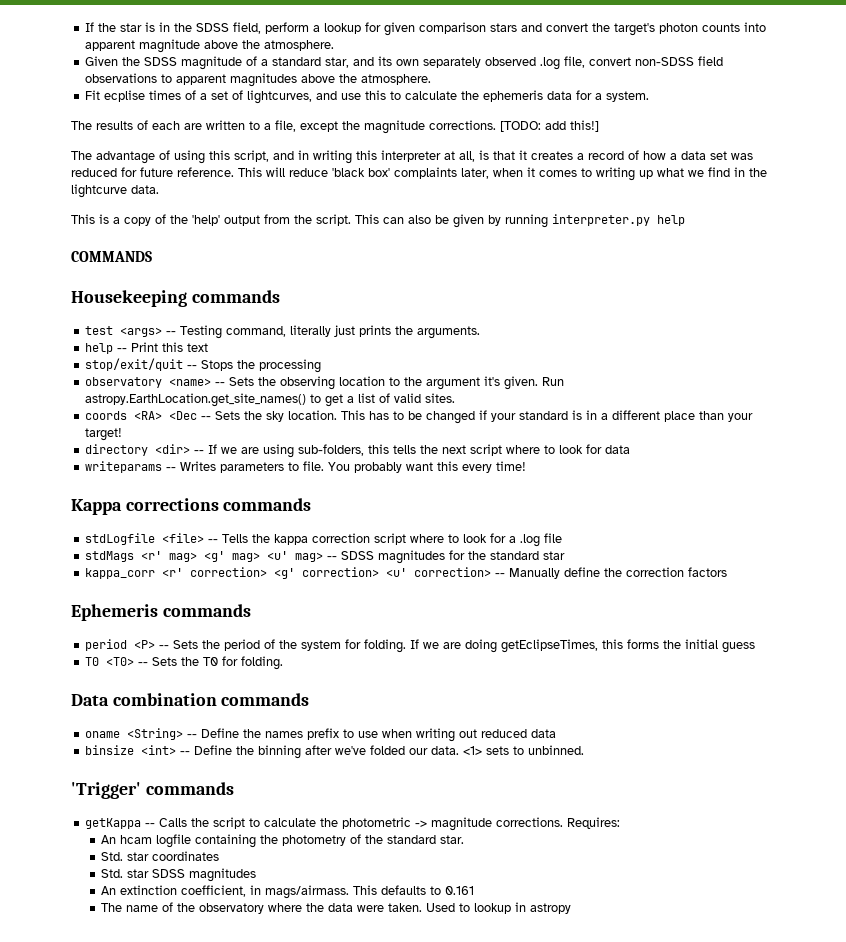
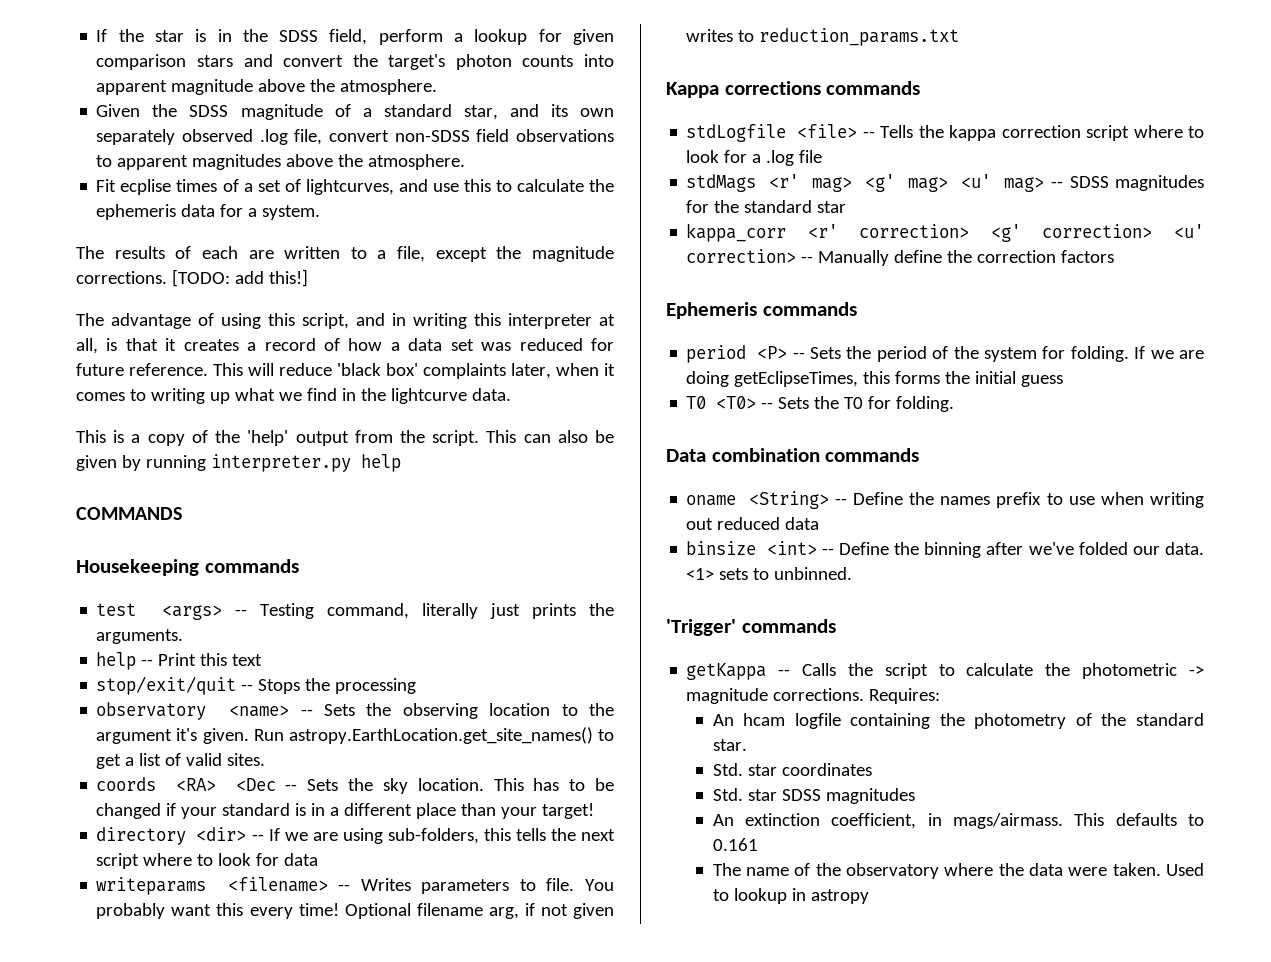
- writeparams -- Writes parameters to file.
+ writeparams <filename> -- Writes parameters to file.
+ Optional filename arg, if not given writes to reduction_params.txt

